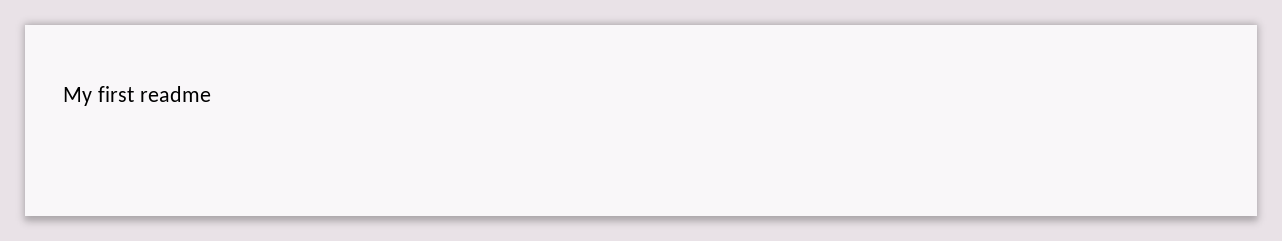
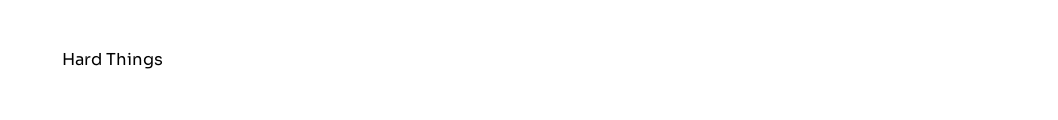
- My first readme
+ Hard Things

